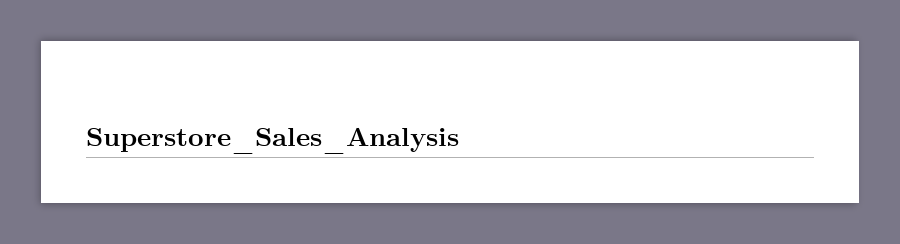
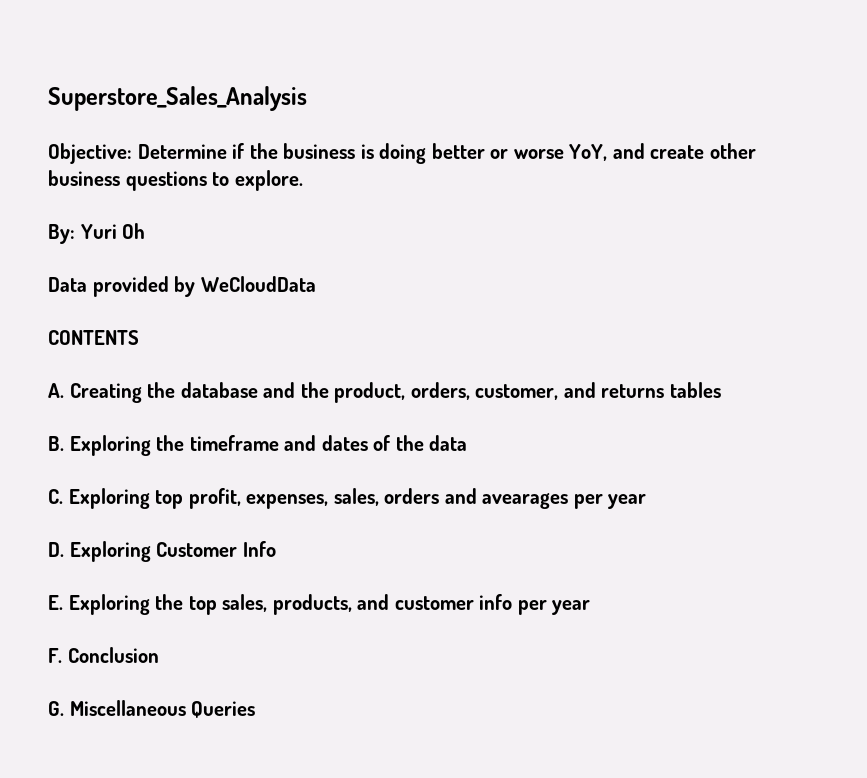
+ Objective: Determine if the business is doing better or worse YoY, and create other business questions to explore.
+ By: Yuri Oh
+ Data provided by WeCloudData
+ CONTENTS
+ A. Creating the database and the product, orders, customer, and returns tables
+ B. Exploring the timeframe and dates of the data
+ C. Exploring top profit, expenses, sales, orders and avearages per year
+ D. Exploring Customer Info
+ E. Exploring the top sales, products, and customer info per year
+ F. Conclusion
+ G. Miscellaneous Queries

